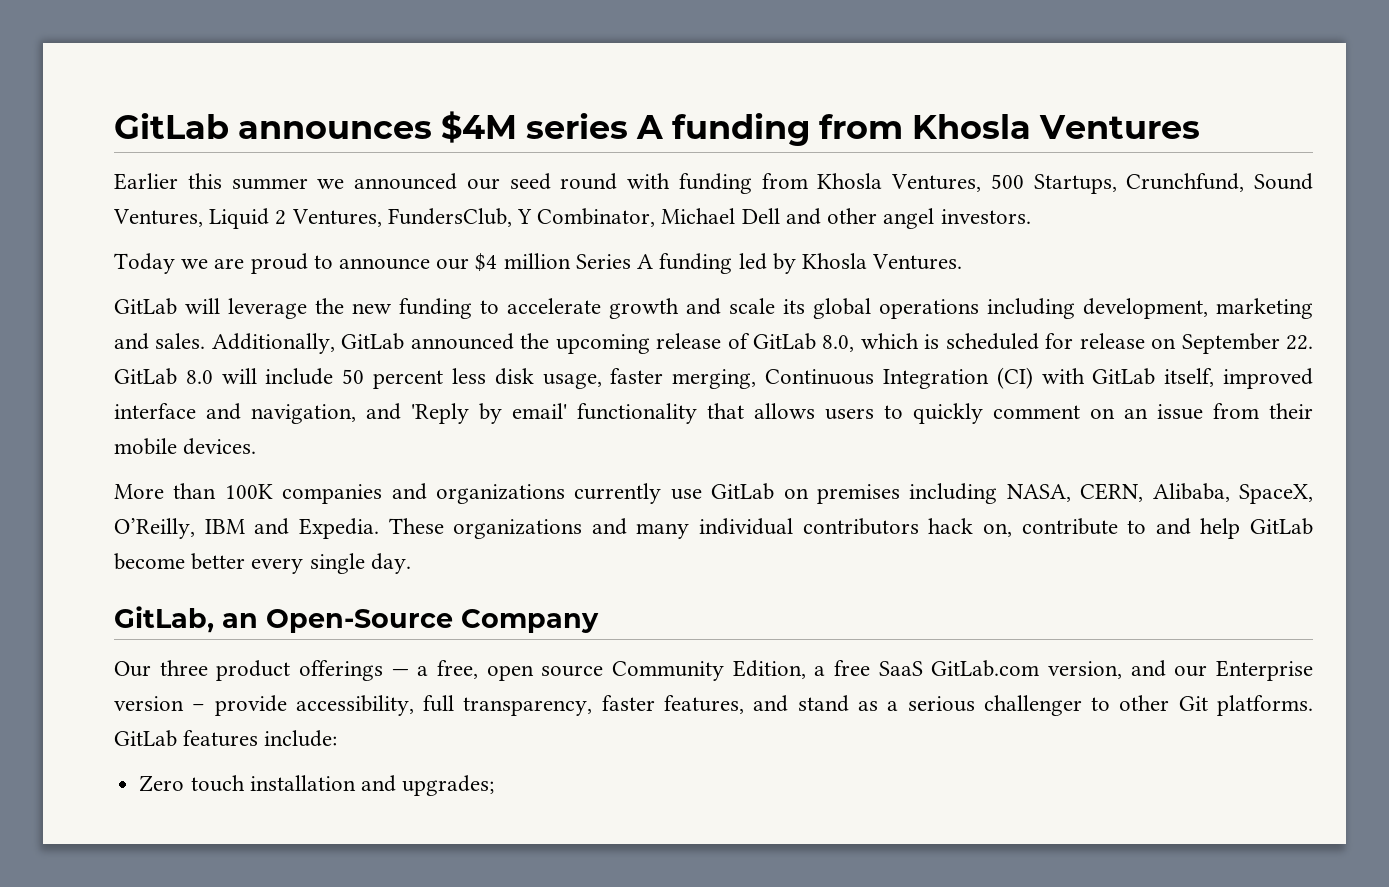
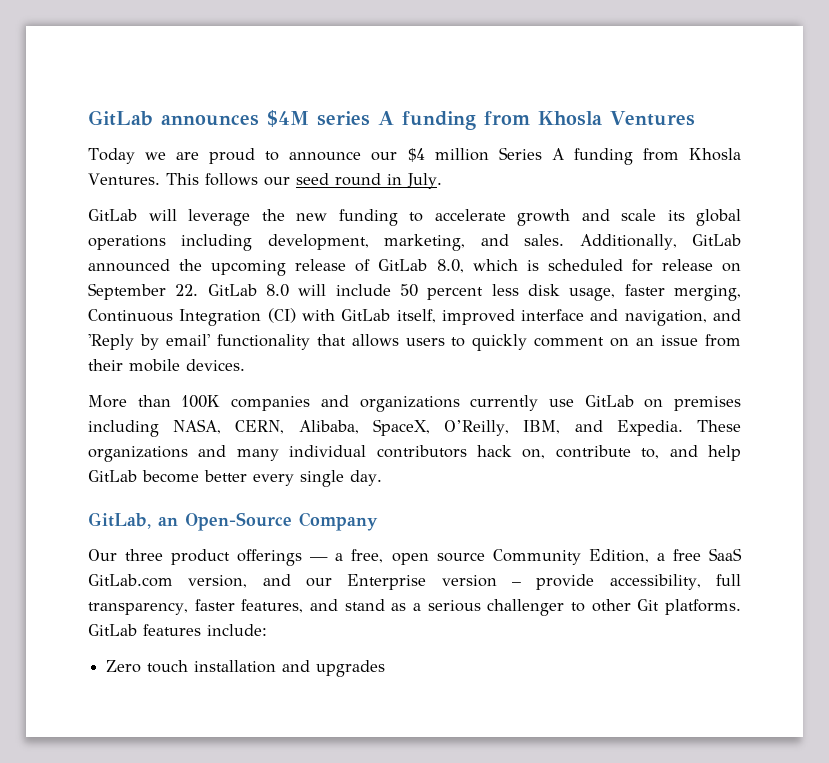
- Earlier this summer we announced our seed round with funding from Khosla Ventures, 500 Startups, Crunchfund, Sound Ventures, Liquid 2 Ventures, FundersClub, Y Combinator, Michael Dell and other angel investors.
- Today we are proud to announce our $4 million Series A funding led by Khosla Ventures.
+ Today we are proud to announce our $4 million Series A funding from Khosla Ventures. This follows our seed round in July.
- GitLab will leverage the new funding to accelerate growth and scale its global operations including development, marketing and sales.
+ GitLab will leverage the new funding to accelerate growth and scale its global operations including development, marketing, and sales.
- More than 100K companies and organizations currently use GitLab on premises including NASA, CERN, Alibaba, SpaceX, O’Reilly, IBM and Expedia.
+ More than 100K companies and organizations currently use GitLab on premises including NASA, CERN, Alibaba, SpaceX, O’Reilly, IBM, and Expedia.
- These organizations and many individual contributors hack on, contribute to and help GitLab become better every single day.
+ These organizations and many individual contributors hack on, contribute to, and help GitLab become better every single day.
- Zero touch installation and upgrades;
+ Zero touch installation and upgrades

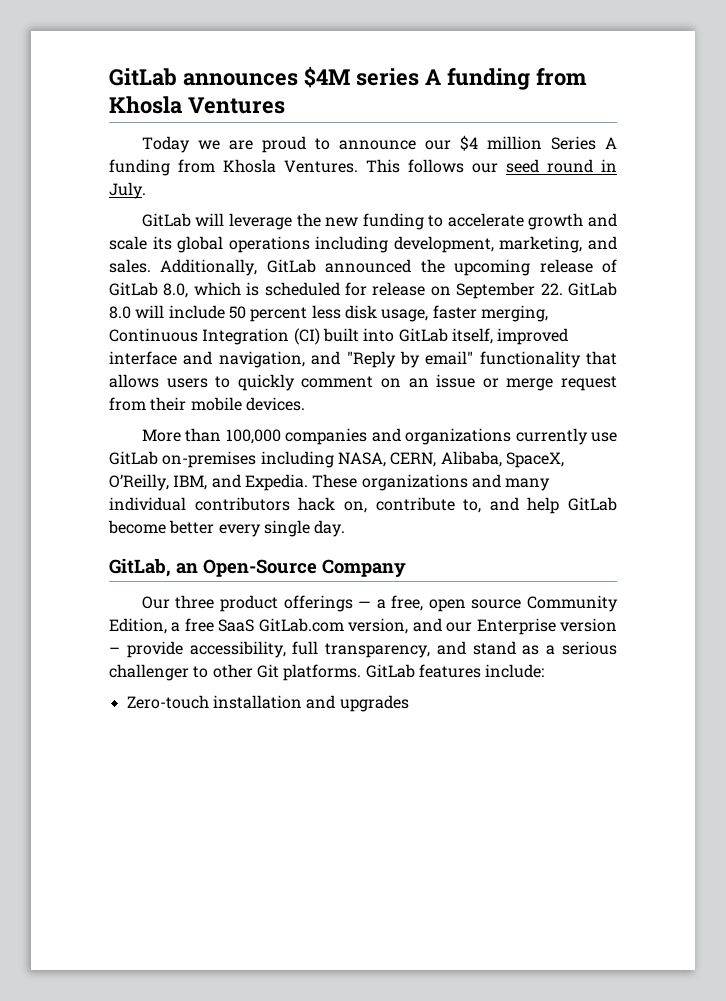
- Additionally, GitLab announced the upcoming release of GitLab 8.0, which is scheduled for release on September 22. GitLab 8.0 will include 50 percent less disk usage, faster merging, Continuous Integration (CI) with GitLab itself, improved interface and navigation, and 'Reply by email' functionality that allows users to quickly comment on an issue from their mobile devices.
+ Additionally, GitLab announced the upcoming release of GitLab 8.0, which is scheduled for release on September 22. GitLab 8.0 will include 50 percent less disk usage, faster merging, Continuous Integration (CI) built into GitLab itself, improved interface and navigation, and "Reply by email" functionality that allows users to quickly comment on an issue or merge request from their mobile devices.
- More than 100K companies and organizations currently use GitLab on premises including NASA, CERN, Alibaba, SpaceX, O’Reilly, IBM, and Expedia.
+ More than 100,000 companies and organizations currently use GitLab on-premises including NASA, CERN, Alibaba, SpaceX, O’Reilly, IBM, and Expedia.
- Our three product offerings — a free, open source Community Edition, a free SaaS GitLab.com version, and our Enterprise version – provide accessibility, full transparency, faster features, and stand as a serious challenger to other Git platforms.
+ Our three product offerings — a free, open source Community Edition, a free SaaS GitLab.com version, and our Enterprise version – provide accessibility, full transparency, and stand as a serious challenger to other Git platforms.
- Zero touch installation and upgrades
+ Zero-touch installation and upgrades

